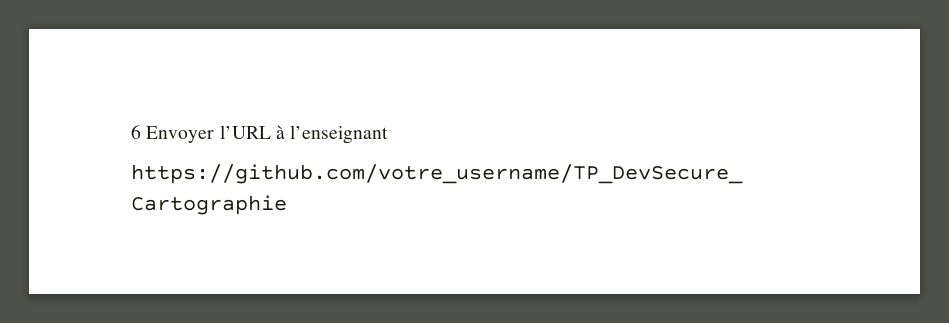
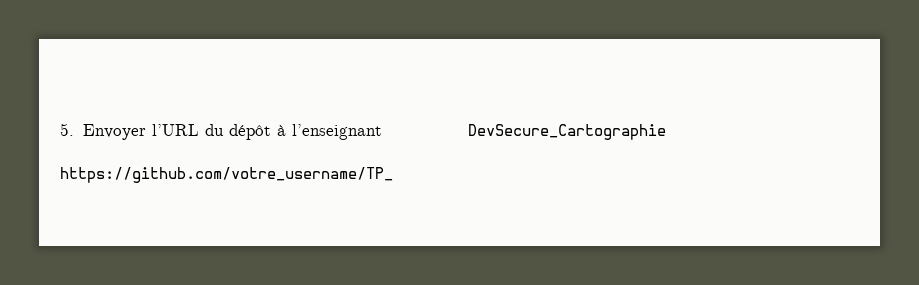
- 6 Envoyer l’URL à l’enseignant
+ 5. Envoyer l’URL du dépôt à l’enseignant

